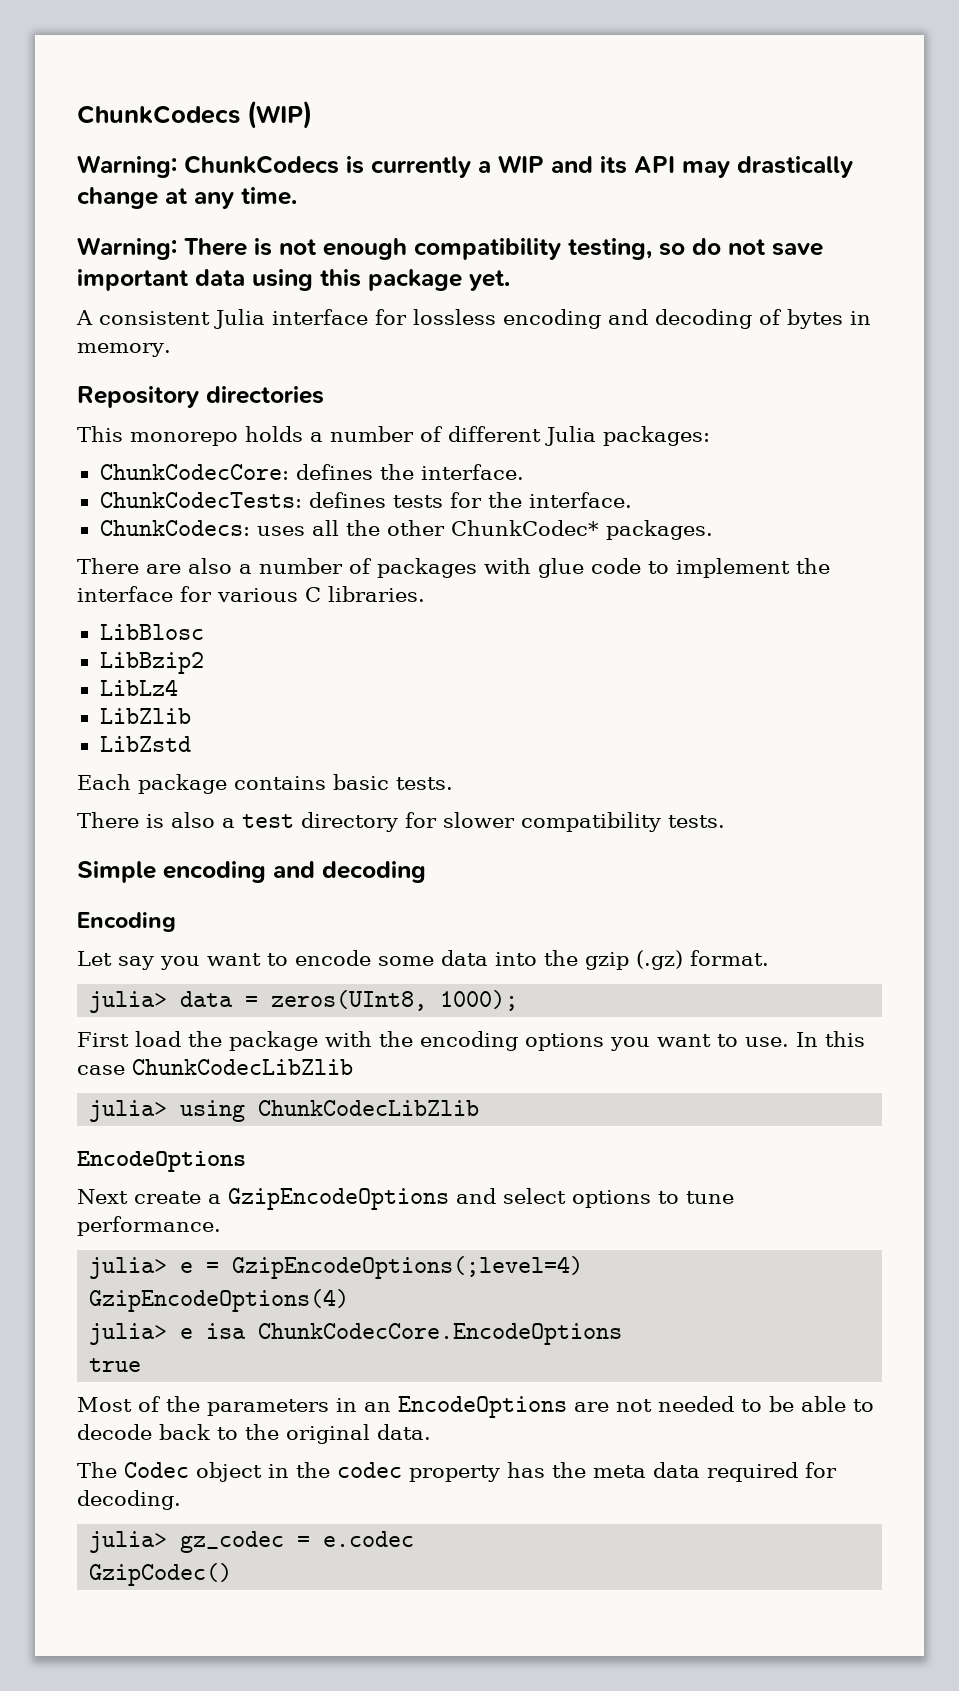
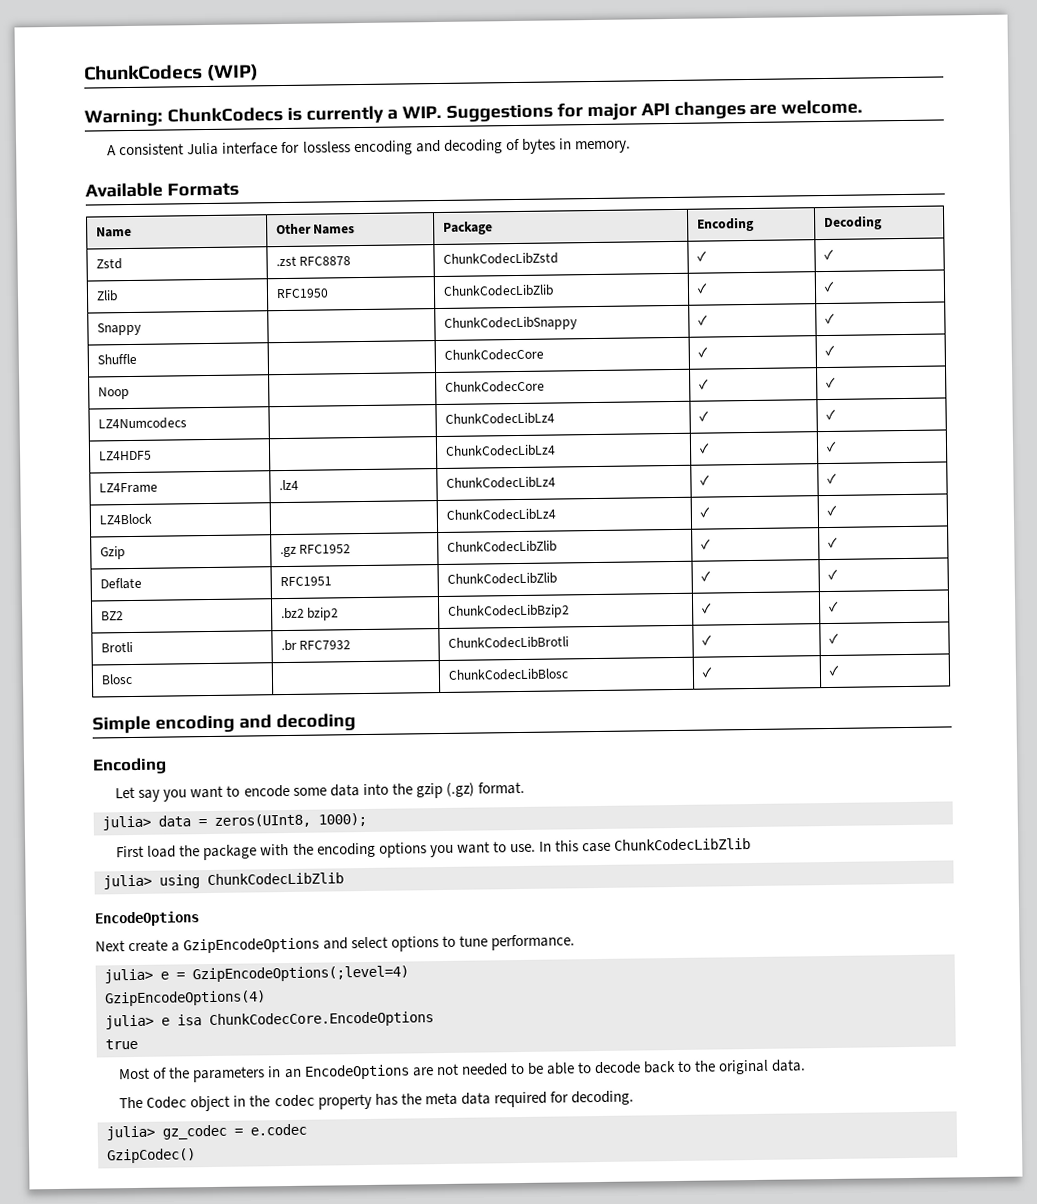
- Warning: ChunkCodecs is currently a WIP and its API may drastically change at any time.
- Warning: There is not enough compatibility testing, so do not save important data using this package yet.
+ Warning: ChunkCodecs is currently a WIP. Suggestions for major API changes are welcome.
- Repository directories
- This monorepo holds a number of different Julia packages:
- ChunkCodecCore: defines the interface.
- ChunkCodecTests: defines tests for the interface.
- ChunkCodecs: uses all the other ChunkCodec* packages.
- There are also a number of packages with glue code to implement the interface for various C libraries.
- LibBlosc
- LibBzip2
- LibLz4
- LibZlib
- LibZstd
- Each package contains basic tests.
- There is also a test directory for slower compatibility tests.
+ Available Formats
+ Name | Other Names | Package | Encoding | Decoding
+ Zstd | .zst RFC8878 | ChunkCodecLibZstd | ✓ | ✓
+ Zlib | RFC1950 | ChunkCodecLibZlib | ✓ | ✓
+ Snappy | | ChunkCodecLibSnappy | ✓ | ✓
+ Shuffle | | ChunkCodecCore | ✓ | ✓
+ Noop | | ChunkCodecCore | ✓ | ✓
+ LZ4Numcodecs | | ChunkCodecLibLz4 | ✓ | ✓
+ LZ4HDF5 | | ChunkCodecLibLz4 | ✓ | ✓
+ LZ4Frame | .lz4 | ChunkCodecLibLz4 | ✓ | ✓
+ LZ4Block | | ChunkCodecLibLz4 | ✓ | ✓
+ Gzip | .gz RFC1952 | ChunkCodecLibZlib | ✓ | ✓
+ Deflate | RFC1951 | ChunkCodecLibZlib | ✓ | ✓
+ BZ2 | .bz2 bzip2 | ChunkCodecLibBzip2 | ✓ | ✓
+ Brotli | .br RFC7932 | ChunkCodecLibBrotli | ✓ | ✓
+ Blosc | | ChunkCodecLibBlosc | ✓ | ✓

